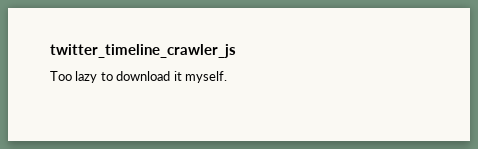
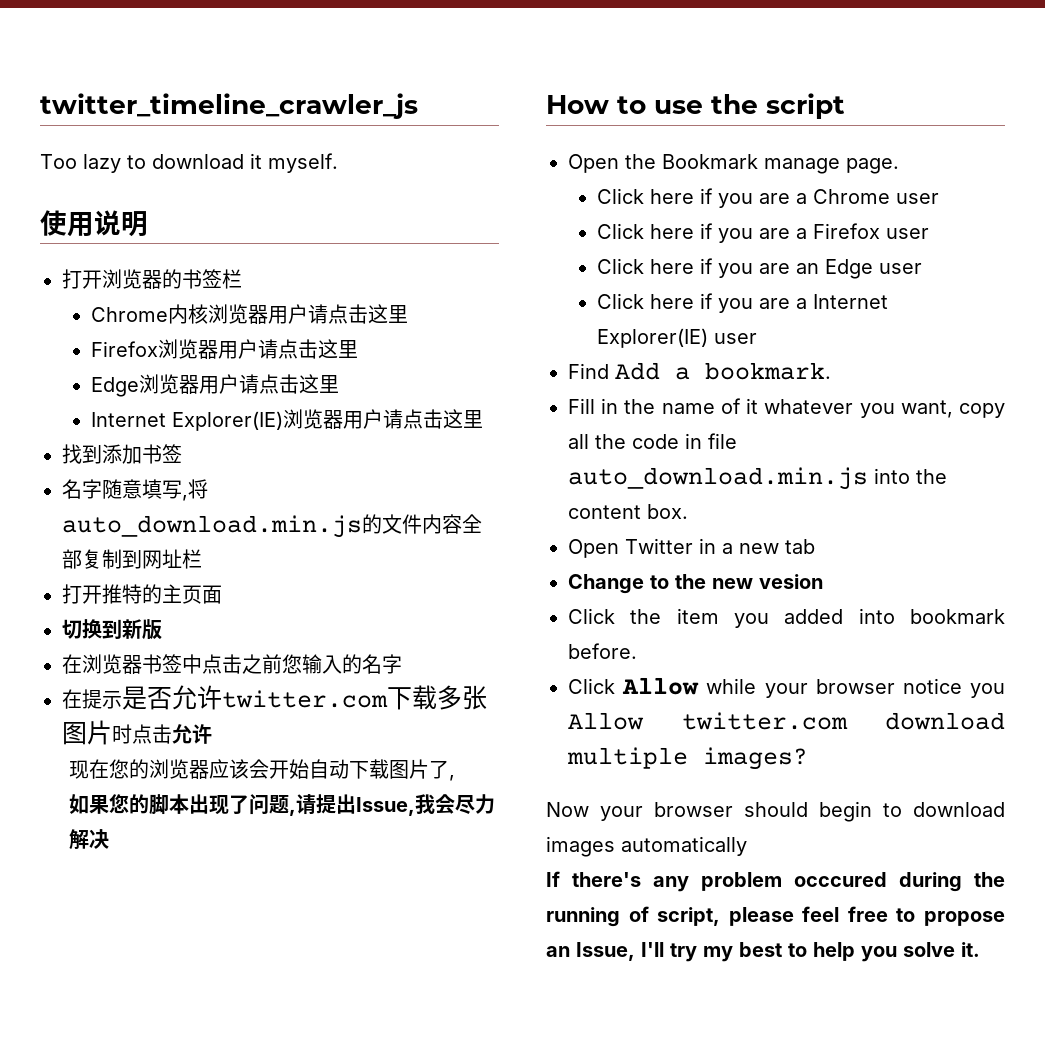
+ 使用说明
+ 打开浏览器的书签栏
+ Chrome内核浏览器用户请点击这里
+ Firefox浏览器用户请点击这里
+ Edge浏览器用户请点击这里
+ Internet Explorer(IE)浏览器用户请点击这里
+ 找到添加书签
+ 名字随意填写,将auto_download.min.js的文件内容全部复制到网址栏
+ 打开推特的主页面
+ 切换到新版
+ 在浏览器书签中点击之前您输入的名字
+ 在提示是否允许twitter.com下载多张图片时点击允许
+ 现在您的浏览器应该会开始自动下载图片了,
+ 如果您的脚本出现了问题,请提出Issue,我会尽力解决
+ How to use the script
+ Open the Bookmark manage page.
+ Click here if you are a Chrome user
+ Click here if you are a Firefox user
+ Click here if you are an Edge user
+ Click here if you are a Internet Explorer(IE) user
+ Find Add a bookmark.
+ Fill in the name of it whatever you want, copy all the code in file auto_download.min.js into the content box.
+ Open Twitter in a new tab
+ Change to the new vesion
+ Click the item you added into bookmark before.
+ Click Allow while your browser notice you Allow twitter.com download multiple images?
+ Now your browser should begin to download images automatically
+ If there's any problem occcured during the running of script, please feel free to propose an Issue, I'll try my best to help you solve it.

